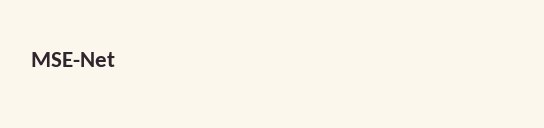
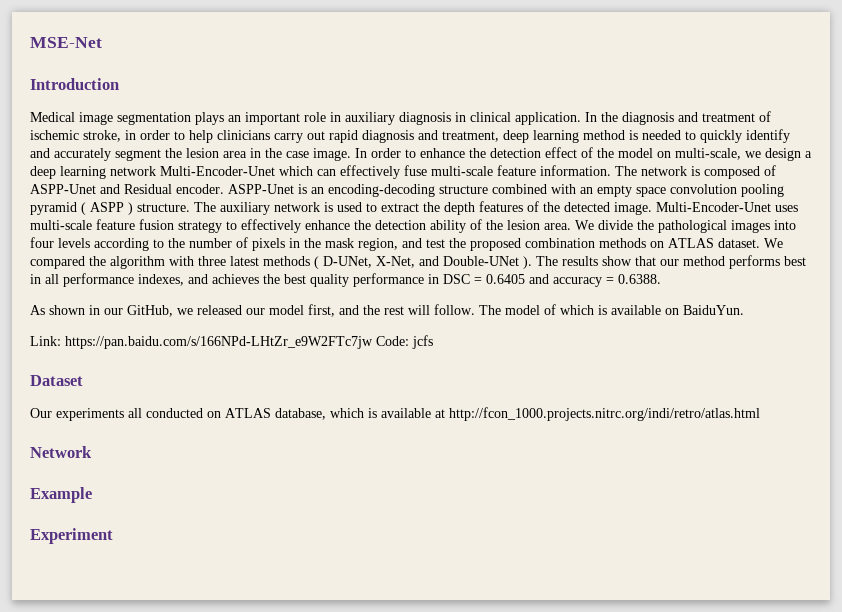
+ Introduction
+ Medical image segmentation plays an important role in auxiliary diagnosis in clinical application. In the diagnosis and treatment of ischemic stroke, in order to help clinicians carry out rapid diagnosis and treatment, deep learning method is needed to quickly identify and accurately segment the lesion area in the case image. In order to enhance the detection effect of the model on multi-scale, we design a deep learning network Multi-Encoder-Unet which can effectively fuse multi-scale feature information. The network is composed of ASPP-Unet and Residual encoder. ASPP-Unet is an encoding-decoding structure combined with an empty space convolution pooling pyramid ( ASPP ) structure. The auxiliary network is used to extract the depth features of the detected image. Multi-Encoder-Unet uses multi-scale feature fusion strategy to effectively enhance the detection ability of the lesion area. We divide the pathological images into four levels according to the number of pixels in the mask region, and test the proposed combination methods on ATLAS dataset. We compared the algorithm with three latest methods ( D-UNet, X-Net, and Double-UNet ). The results show that our method performs best in all performance indexes, and achieves the best quality performance in DSC = 0.6405 and accuracy = 0.6388.
+ As shown in our GitHub, we released our model first, and the rest will follow. The model of which is available on BaiduYun.
+ Link: https://pan.baidu.com/s/166NPd-LHtZr_e9W2FTc7jw Code: jcfs
+ Dataset
+ Our experiments all conducted on ATLAS database, which is available at http://fcon_1000.projects.nitrc.org/indi/retro/atlas.html
+ Network
+ Example
+ Experiment

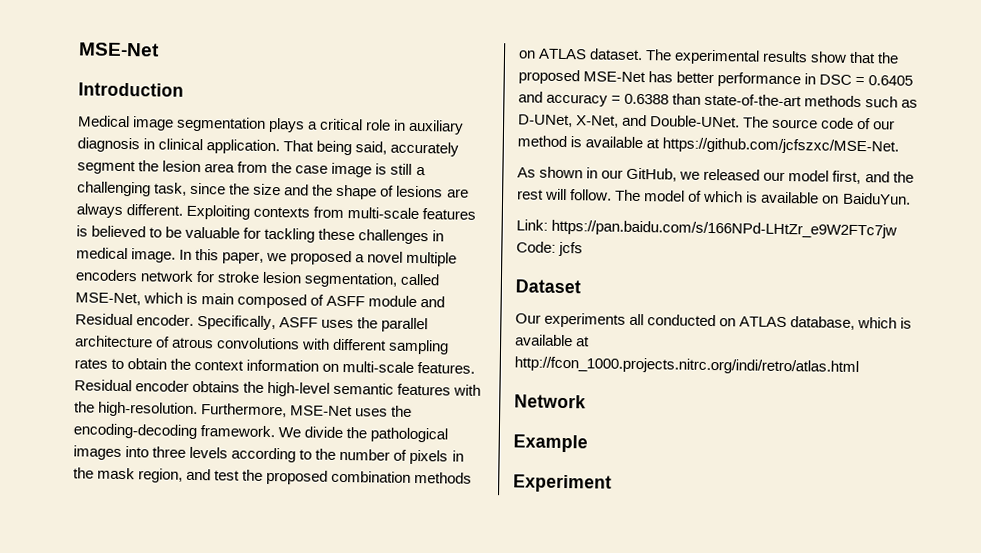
- Medical image segmentation plays an important role in auxiliary diagnosis in clinical application.
+ Medical image segmentation plays a critical role in auxiliary diagnosis in clinical application.
- In the diagnosis and treatment of ischemic stroke, in order to help clinicians carry out rapid diagnosis and treatment, deep learning method is needed to quickly identify and accurately segment the lesion area in the case image. In order to enhance the detection effect of the model on multi-scale, we design a deep learning network Multi-Encoder-Unet which can effectively fuse multi-scale feature information. The network is composed of ASPP-Unet and Residual encoder. ASPP-Unet is an encoding-decoding structure combined with an empty space convolution pooling pyramid ( ASPP ) structure. The auxiliary network is used to extract the depth features of the detected image. Multi-Encoder-Unet uses multi-scale feature fusion strategy to effectively enhance the detection ability of the lesion area.
+ That being said, accurately segment the lesion area from the case image is still a challenging task, since the size and the shape of lesions are always different. Exploiting contexts from multi-scale features is believed to be valuable for tackling these challenges in medical image. In this paper, we proposed a novel multiple encoders network for stroke lesion segmentation, called MSE-Net, which is main composed of ASFF module and Residual encoder. Specifically, ASFF uses the parallel architecture of atrous convolutions with different sampling rates to obtain the context information on multi-scale features. Residual encoder obtains the high-level semantic features with the high-resolution. Furthermore, MSE-Net uses the encoding-decoding framework.
- We divide the pathological images into four levels according to the number of pixels in the mask region, and test the proposed combination methods on ATLAS dataset.
+ We divide the pathological images into three levels according to the number of pixels in the mask region, and test the proposed combination methods on ATLAS dataset.
- We compared the algorithm with three latest methods ( D-UNet, X-Net, and Double-UNet ). The results show that our method performs best in all performance indexes, and achieves the best quality performance in DSC = 0.6405 and accuracy = 0.6388.
+ The experimental results show that the proposed MSE-Net has better performance in DSC = 0.6405 and accuracy = 0.6388 than state-of-the-art methods such as D-UNet, X-Net, and Double-UNet. The source code of our method is available at https://github.com/jcfszxc/MSE-Net.

